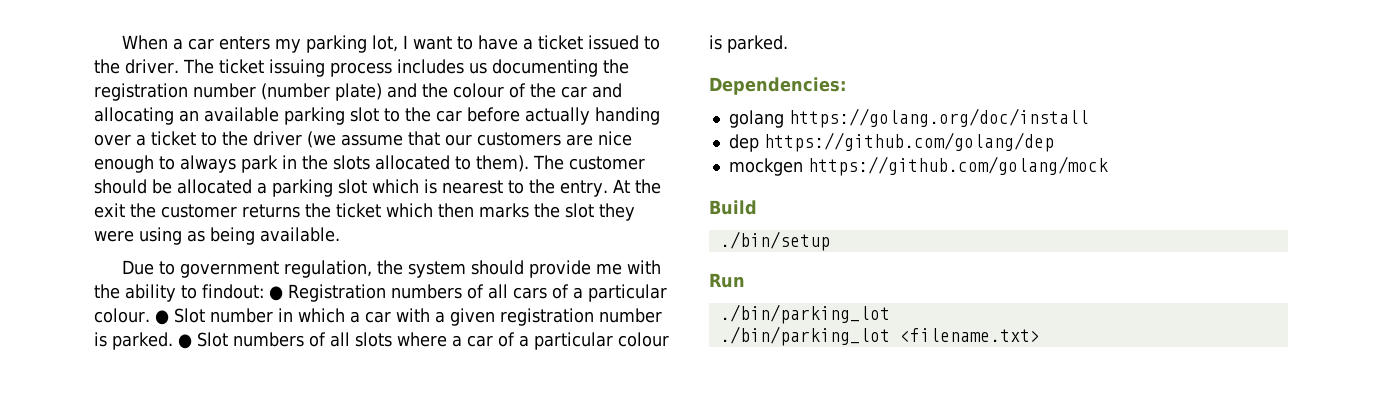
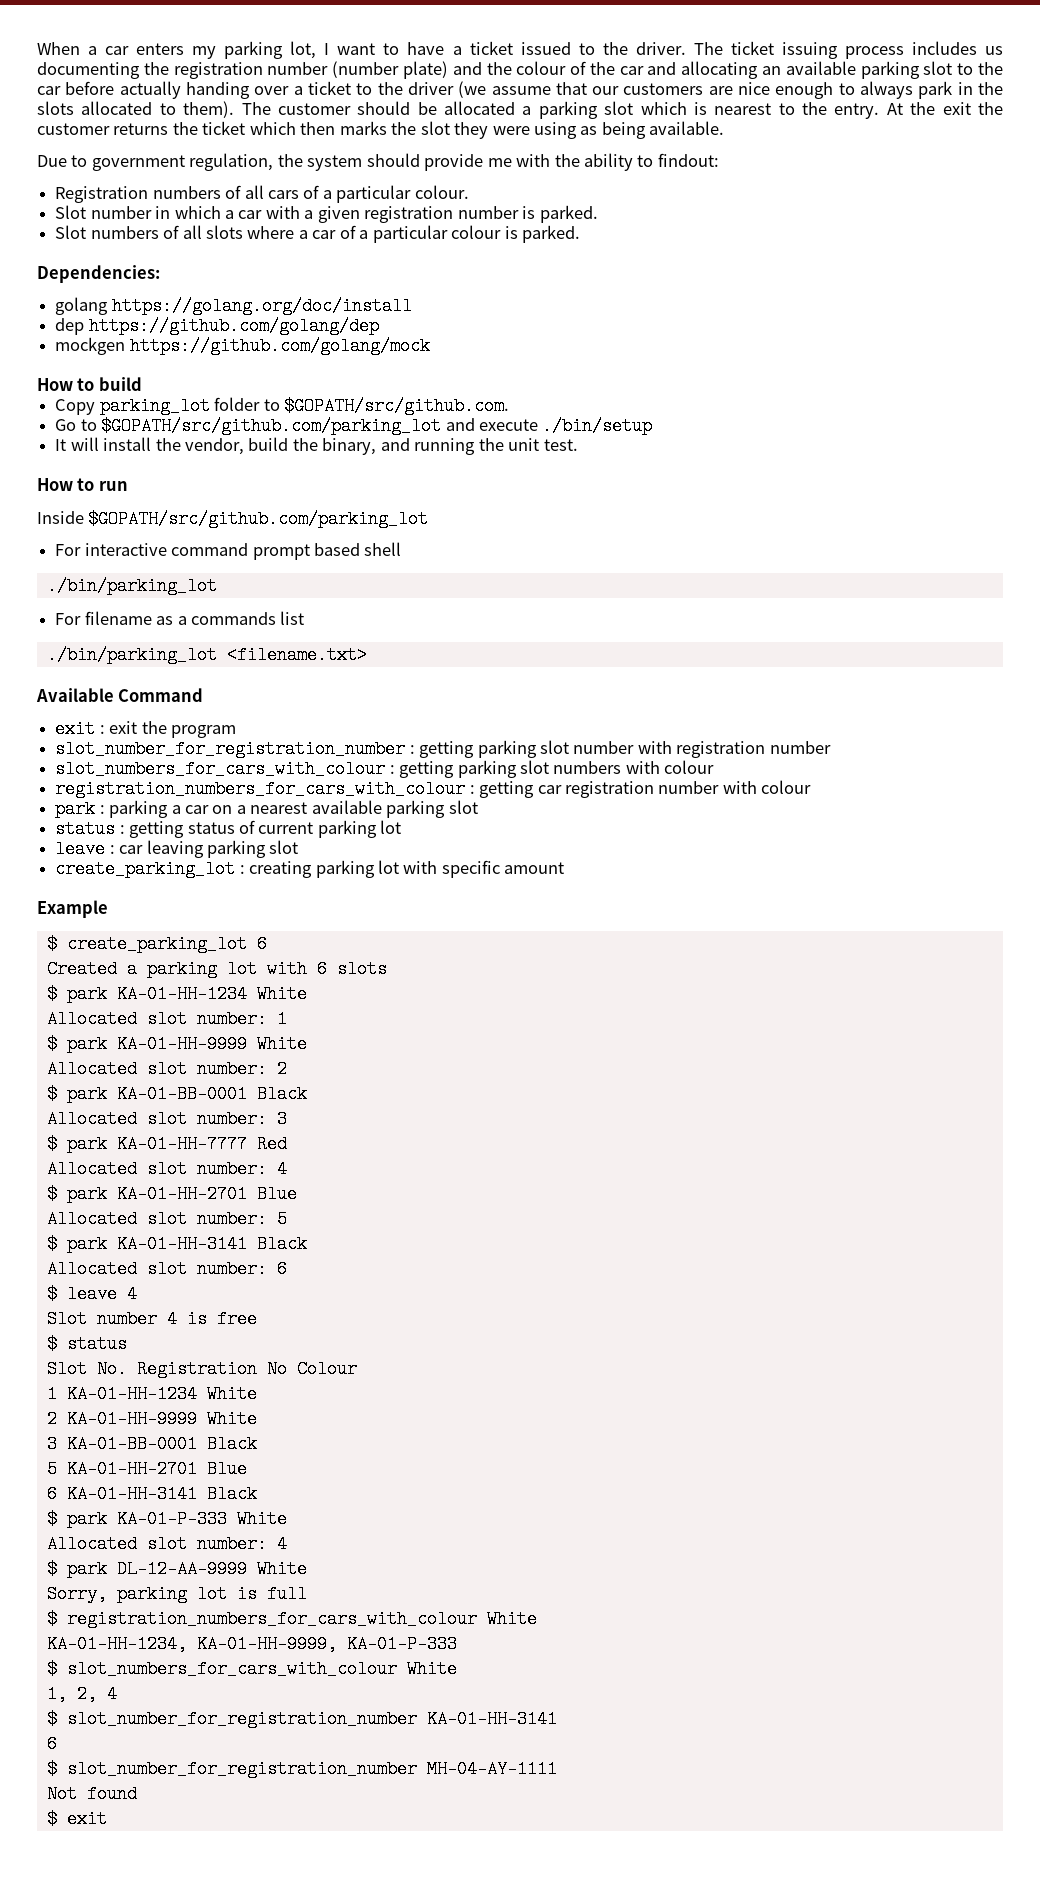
- Due to government regulation, the system should provide me with the ability to findout: ● Registration numbers of all cars of a particular colour. ● Slot number in which a car with a given registration number is parked. ● Slot numbers of all slots where a car of a particular colour is parked.
+ Due to government regulation, the system should provide me with the ability to findout:
+ Registration numbers of all cars of a particular colour.
+ Slot number in which a car with a given registration number is parked.
+ Slot numbers of all slots where a car of a particular colour is parked.
- Build
- ./bin/setup
- Run
+ How to build
+ Copy parking_lot folder to $GOPATH/src/github.com.
+ Go to $GOPATH/src/github.com/parking_lot and execute ./bin/setup
+ It will install the vendor, build the binary, and running the unit test.
+ How to run
+ Inside $GOPATH/src/github.com/parking_lot
+ For interactive command prompt based shell
  ./bin/parking_lot
+ For filename as a commands list
  ./bin/parking_lot <filename.txt>
+ Available Command
+ exit : exit the program
+ slot_number_for_registration_number : getting parking slot number with registration number
+ slot_numbers_for_cars_with_colour : getting parking slot numbers with colour
+ registration_numbers_for_cars_with_colour : getting car registration number with colour
+ park : parking a car on a nearest available parking slot
+ status : getting status of current parking lot
+ leave : car leaving parking slot
+ create_parking_lot : creating parking lot with specific amount
+ Example
+ $ create_parking_lot 6
+ Created a parking lot with 6 slots
+ $ park KA-01-HH-1234 White
+ Allocated slot number: 1
+ $ park KA-01-HH-9999 White
+ Allocated slot number: 2
+ $ park KA-01-BB-0001 Black
+ Allocated slot number: 3
+ $ park KA-01-HH-7777 Red
+ Allocated slot number: 4
+ $ park KA-01-HH-2701 Blue
+ Allocated slot number: 5
+ $ park KA-01-HH-3141 Black
+ Allocated slot number: 6
+ $ leave 4
+ Slot number 4 is free
+ $ status
+ Slot No. Registration No Colour
+ 1 KA-01-HH-1234 White
+ 2 KA-01-HH-9999 White
+ 3 KA-01-BB-0001 Black
+ 5 KA-01-HH-2701 Blue
+ 6 KA-01-HH-3141 Black
+ $ park KA-01-P-333 White
+ Allocated slot number: 4
+ $ park DL-12-AA-9999 White
+ Sorry, parking lot is full
+ $ registration_numbers_for_cars_with_colour White
+ KA-01-HH-1234, KA-01-HH-9999, KA-01-P-333
+ $ slot_numbers_for_cars_with_colour White
+ 1, 2, 4
+ $ slot_number_for_registration_number KA-01-HH-3141
+ 6
+ $ slot_number_for_registration_number MH-04-AY-1111
+ Not found
+ $ exit

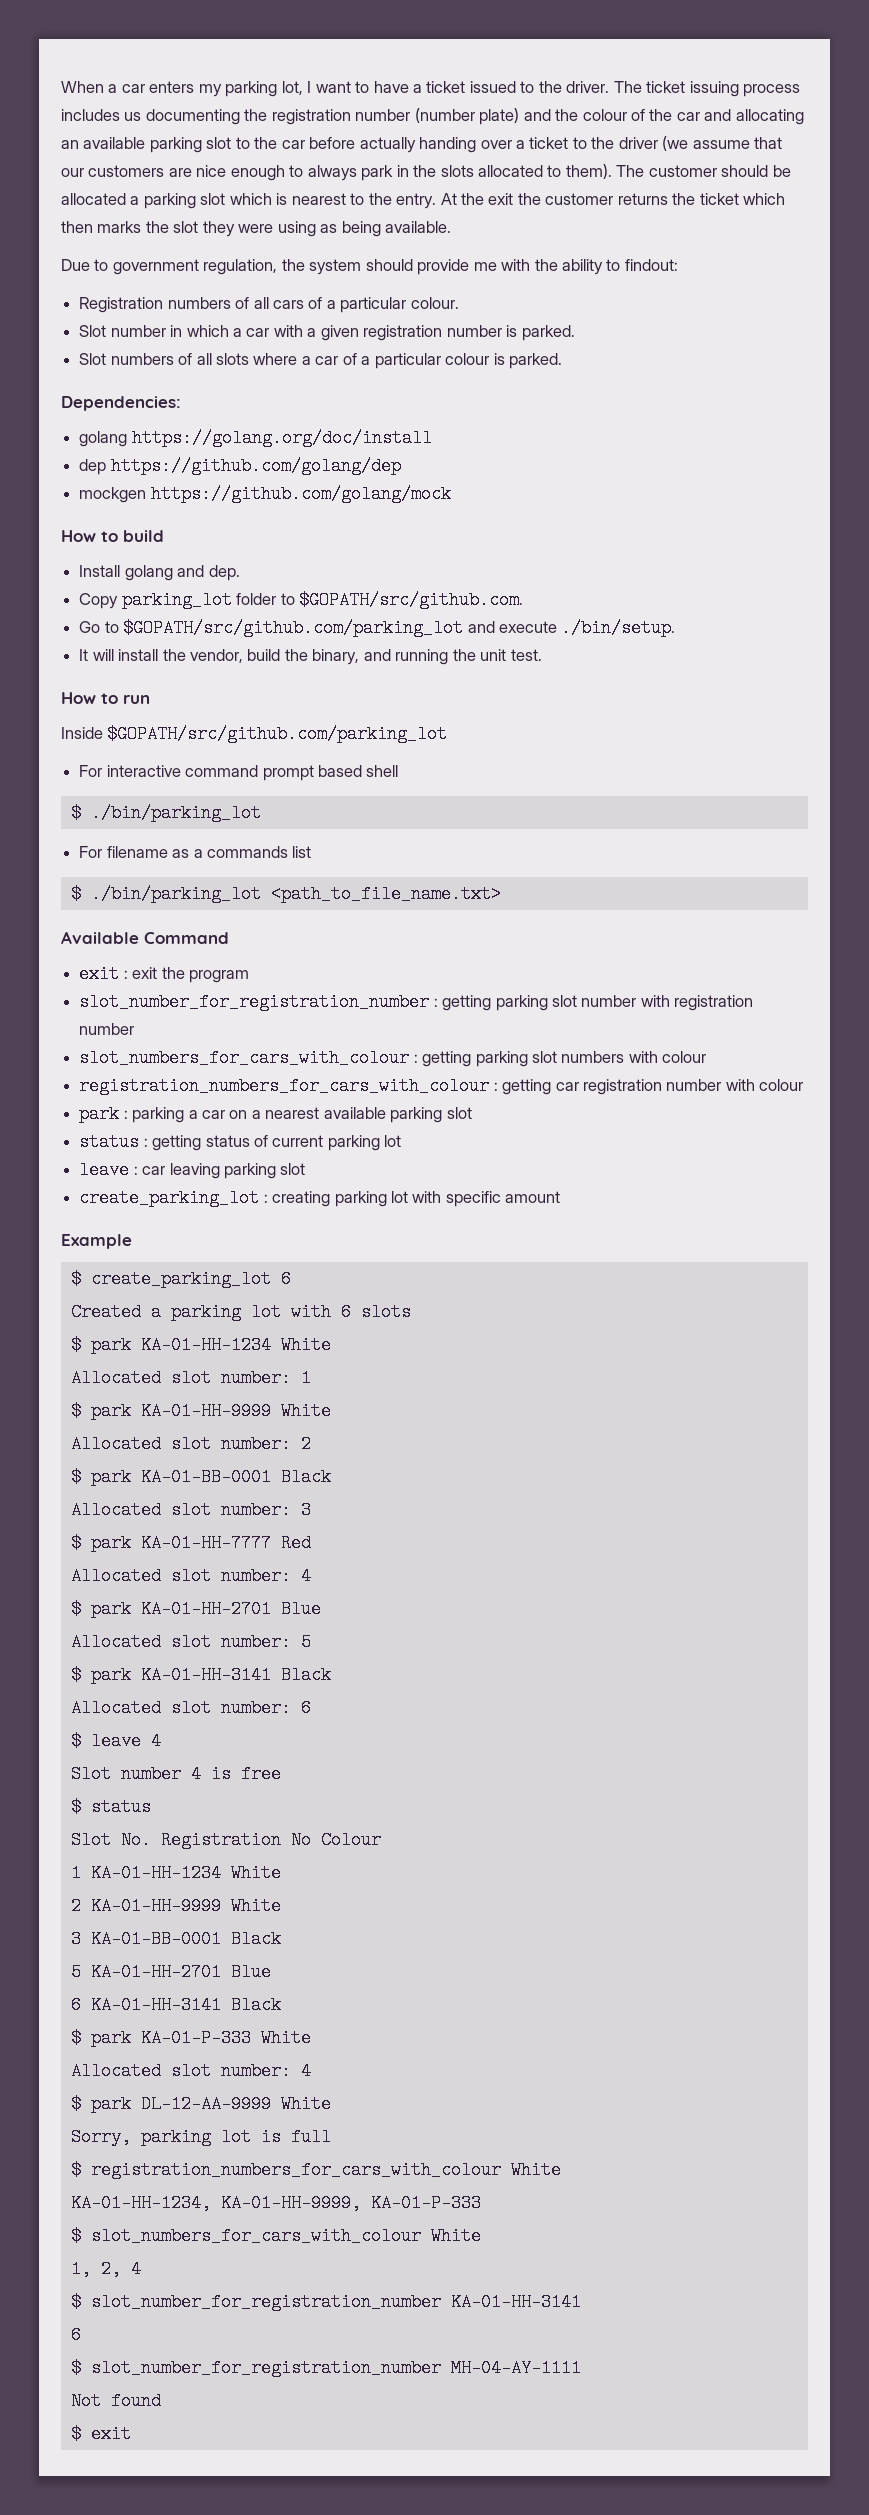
+ Install golang and dep.
- Go to $GOPATH/src/github.com/parking_lot and execute ./bin/setup
+ Go to $GOPATH/src/github.com/parking_lot and execute ./bin/setup.
  For interactive command prompt based shell
- ./bin/parking_lot
+ $ ./bin/parking_lot
- ./bin/parking_lot <filename.txt>
+ $ ./bin/parking_lot <path_to_file_name.txt>

